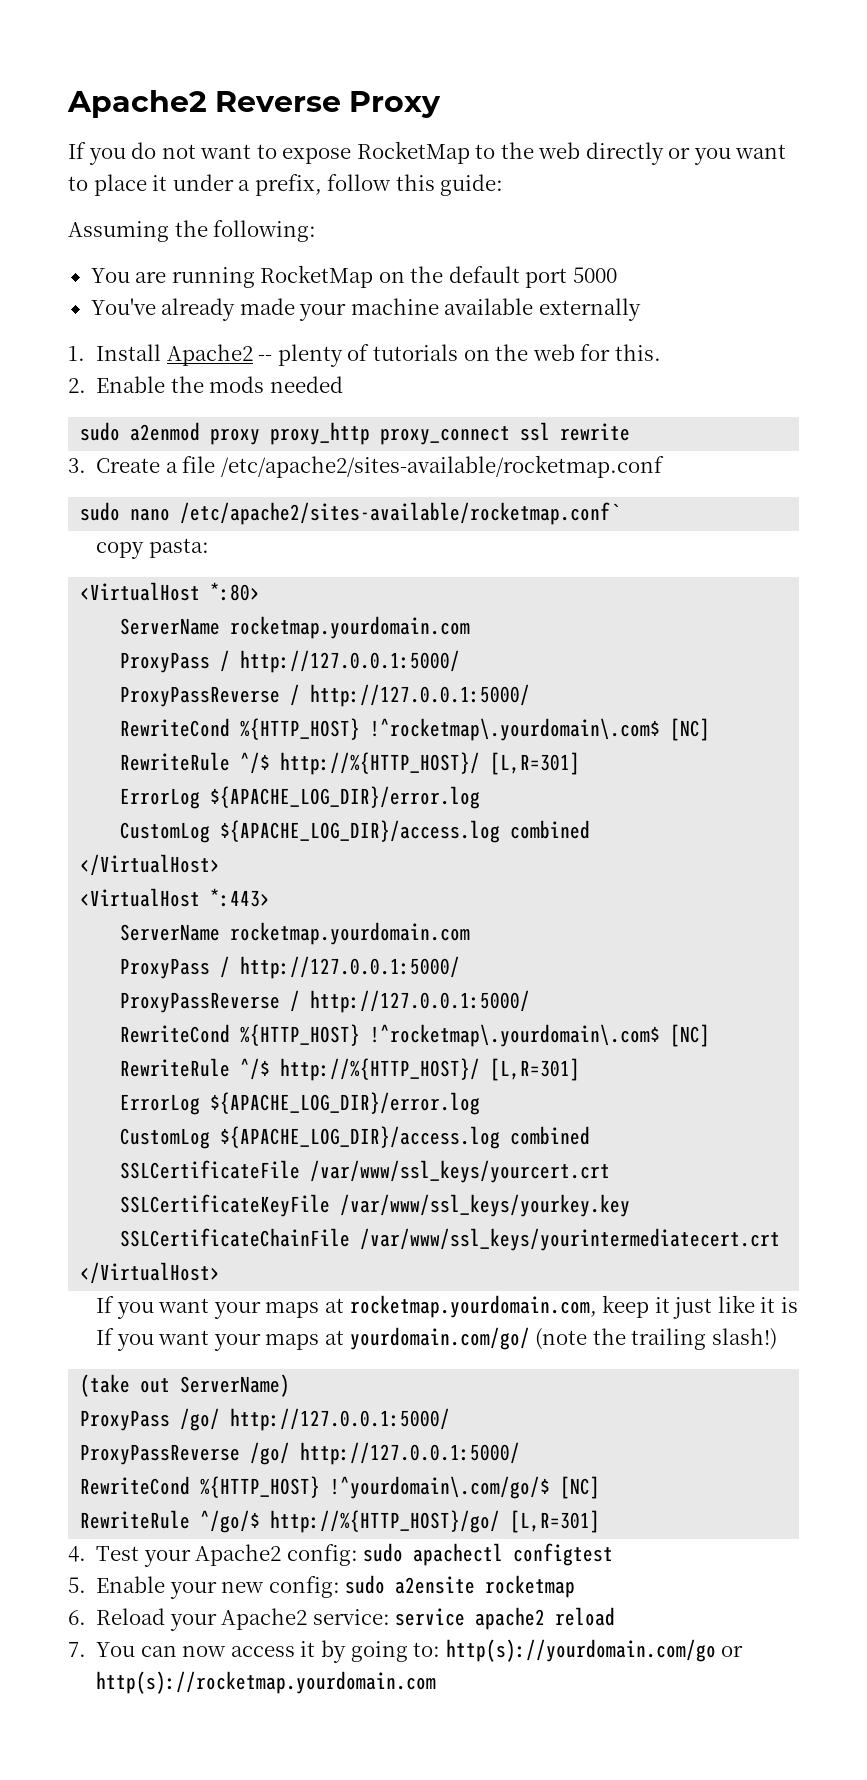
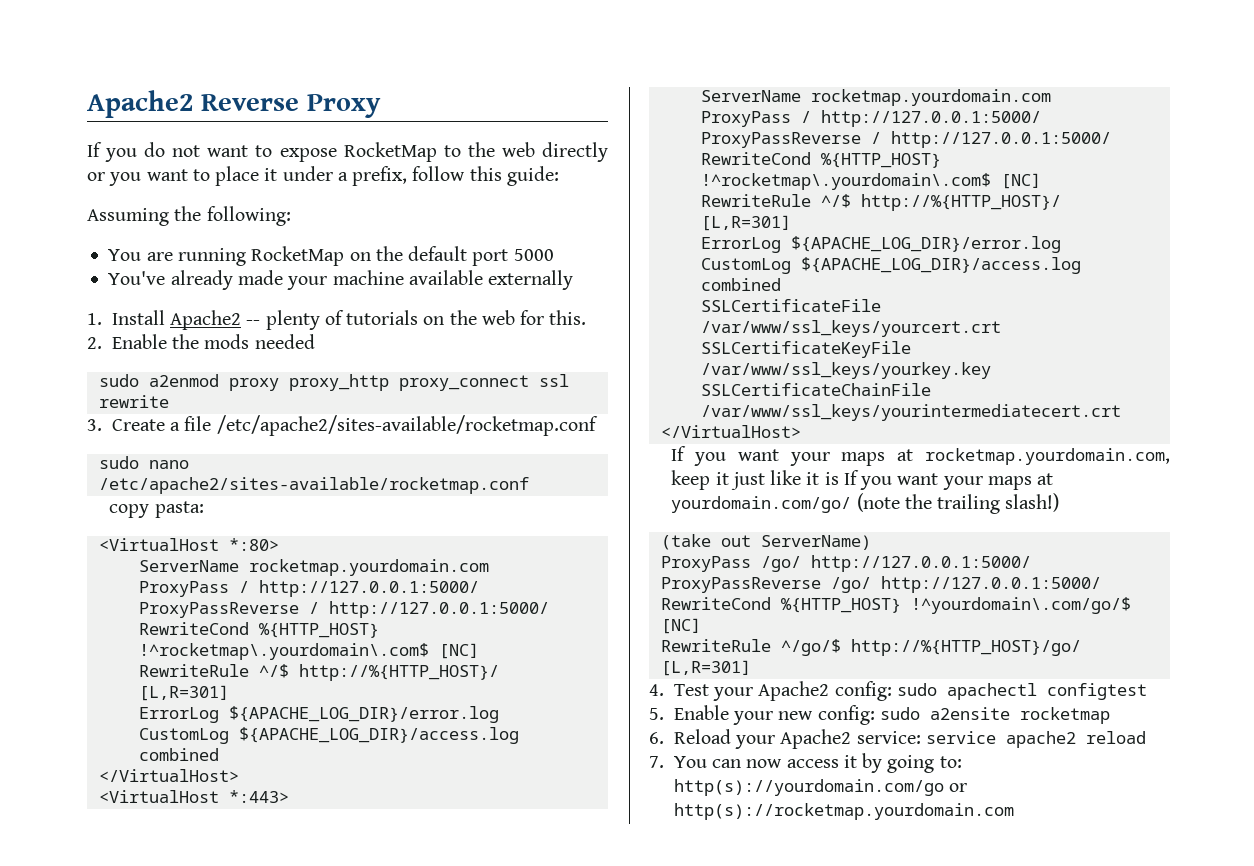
- sudo nano /etc/apache2/sites-available/rocketmap.conf`
+ sudo nano /etc/apache2/sites-available/rocketmap.conf

